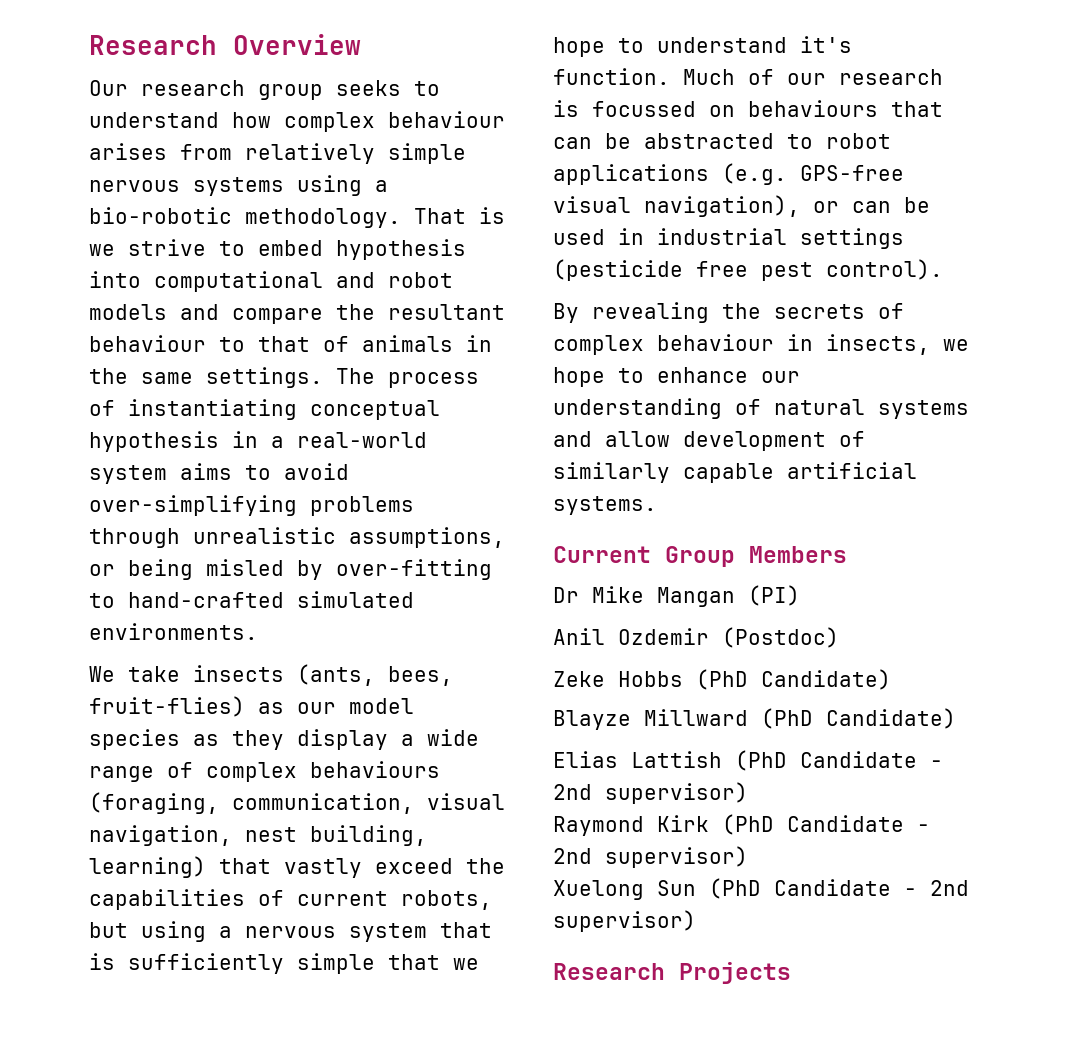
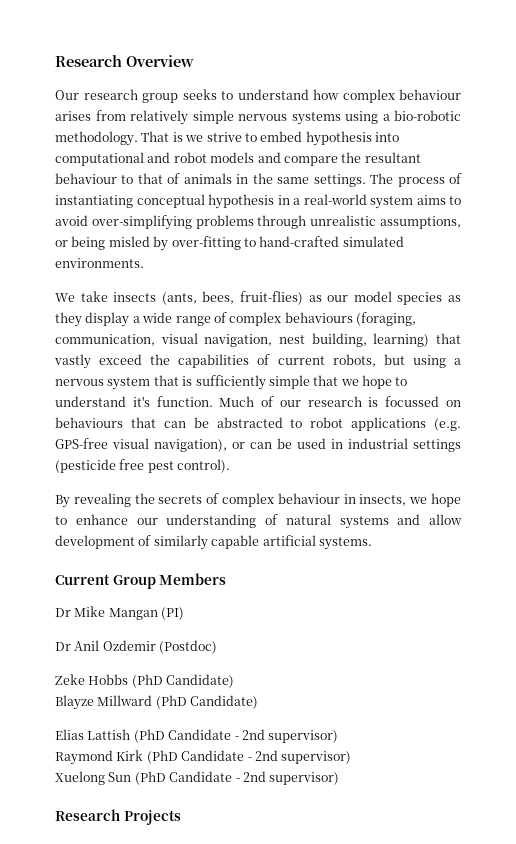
- Anil Ozdemir (Postdoc)
+ Dr Anil Ozdemir (Postdoc)

